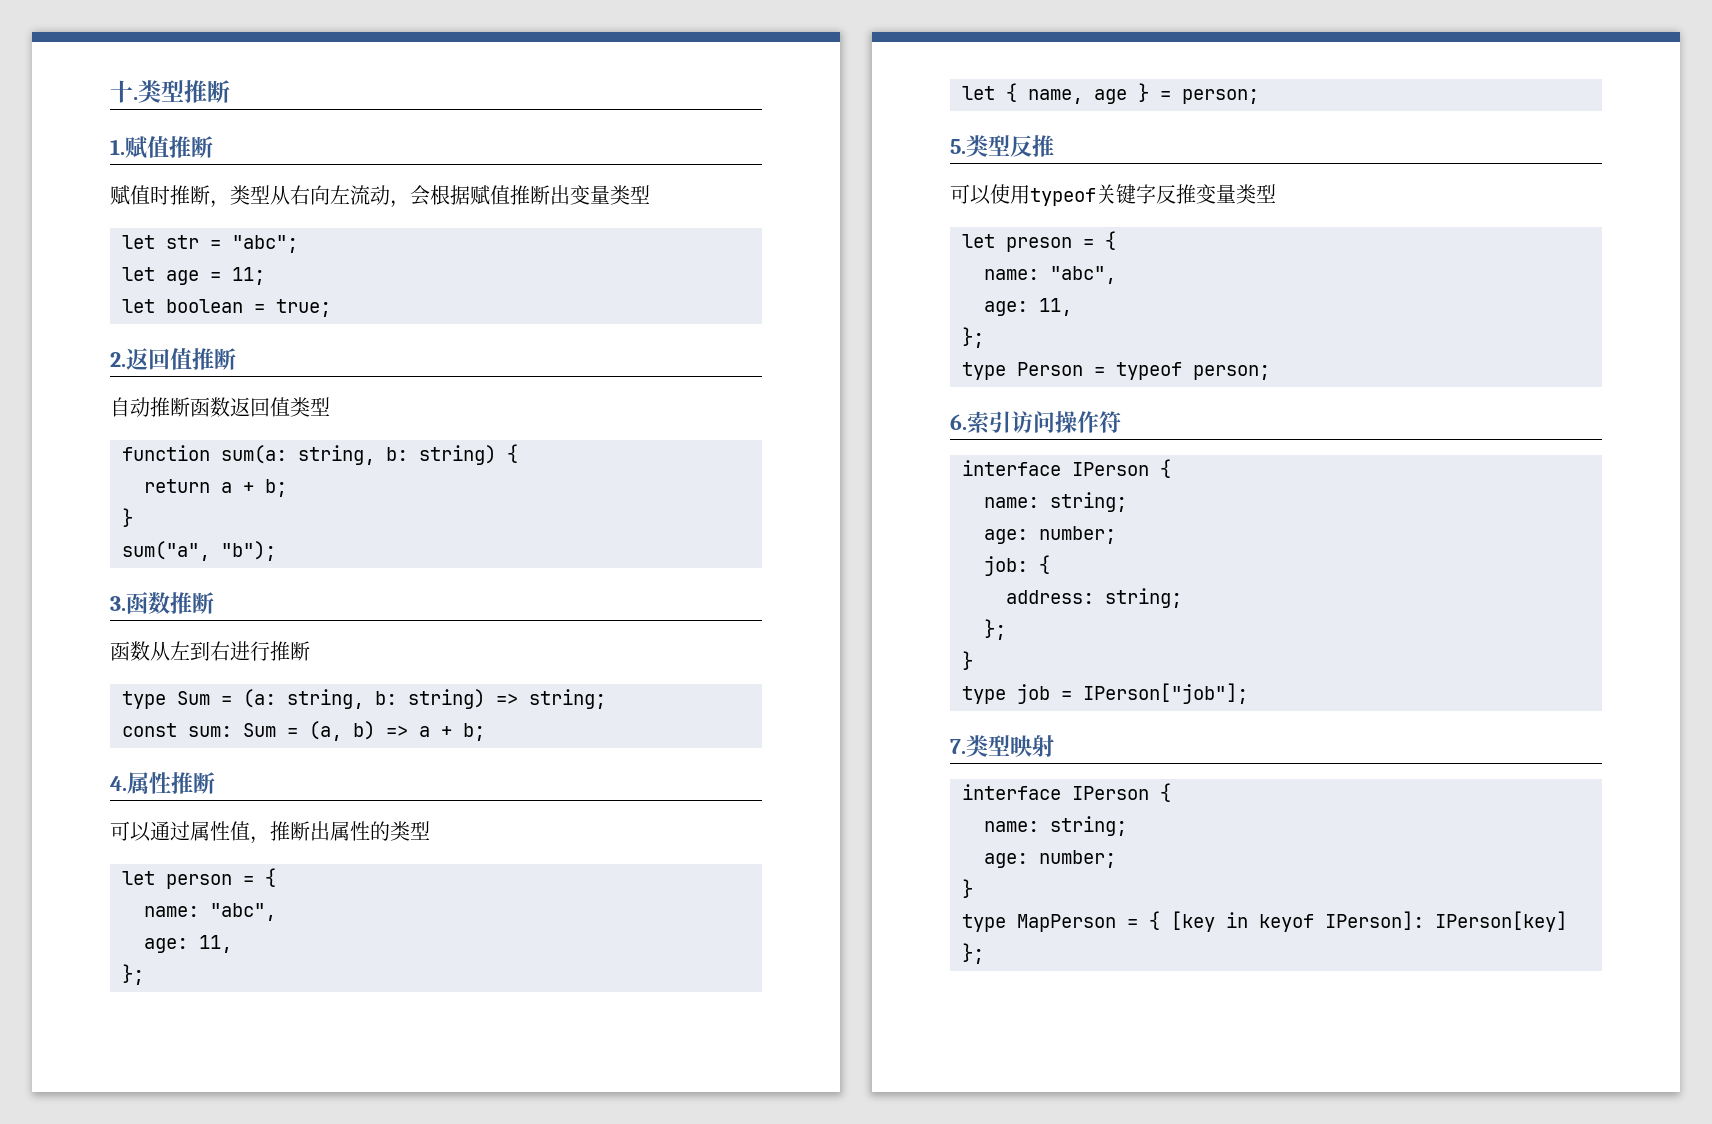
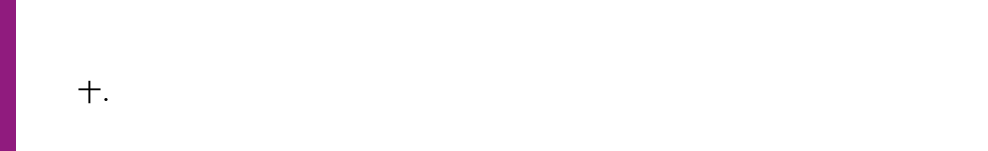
- 类型推断
- 1.赋值推断
- 赋值时推断，类型从右向左流动，会根据赋值推断出变量类型
- let str = "abc";
- let age = 11;
- let boolean = true;
- 2.返回值推断
- 自动推断函数返回值类型
- function sum(a: string, b: string) {
- return a + b;
- }
- sum("a", "b");
- 3.函数推断
- 函数从左到右进行推断
- type Sum = (a: string, b: string) => string;
- const sum: Sum = (a, b) => a + b;
- 4.属性推断
- 可以通过属性值，推断出属性的类型
- let person = {
- name: "abc",
- age: 11,
- };
- let { name, age } = person;
- 5.类型反推
- 可以使用typeof关键字反推变量类型
- let preson = {
- name: "abc",
- age: 11,
- };
- type Person = typeof person;
- 6.索引访问操作符
- interface IPerson {
- name: string;
- age: number;
- job: {
- address: string;
- };
- }
- type job = IPerson["job"];
- 7.类型映射
- interface IPerson {
- name: string;
- age: number;
- }
- type MapPerson = { [key in keyof IPerson]: IPerson[key] };

